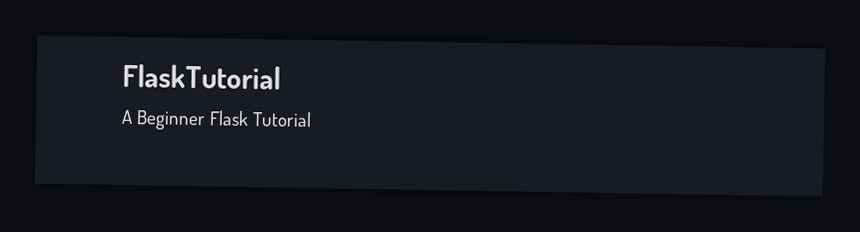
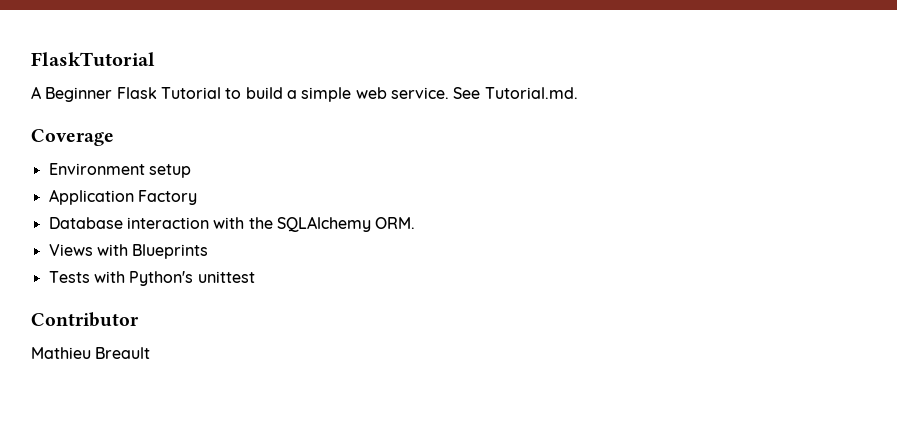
- A Beginner Flask Tutorial
+ A Beginner Flask Tutorial to build a simple web service. See Tutorial.md.
+ Coverage
+ Environment setup
+ Application Factory
+ Database interaction with the SQLAlchemy ORM.
+ Views with Blueprints
+ Tests with Python's unittest
+ Contributor
+ Mathieu Breault

